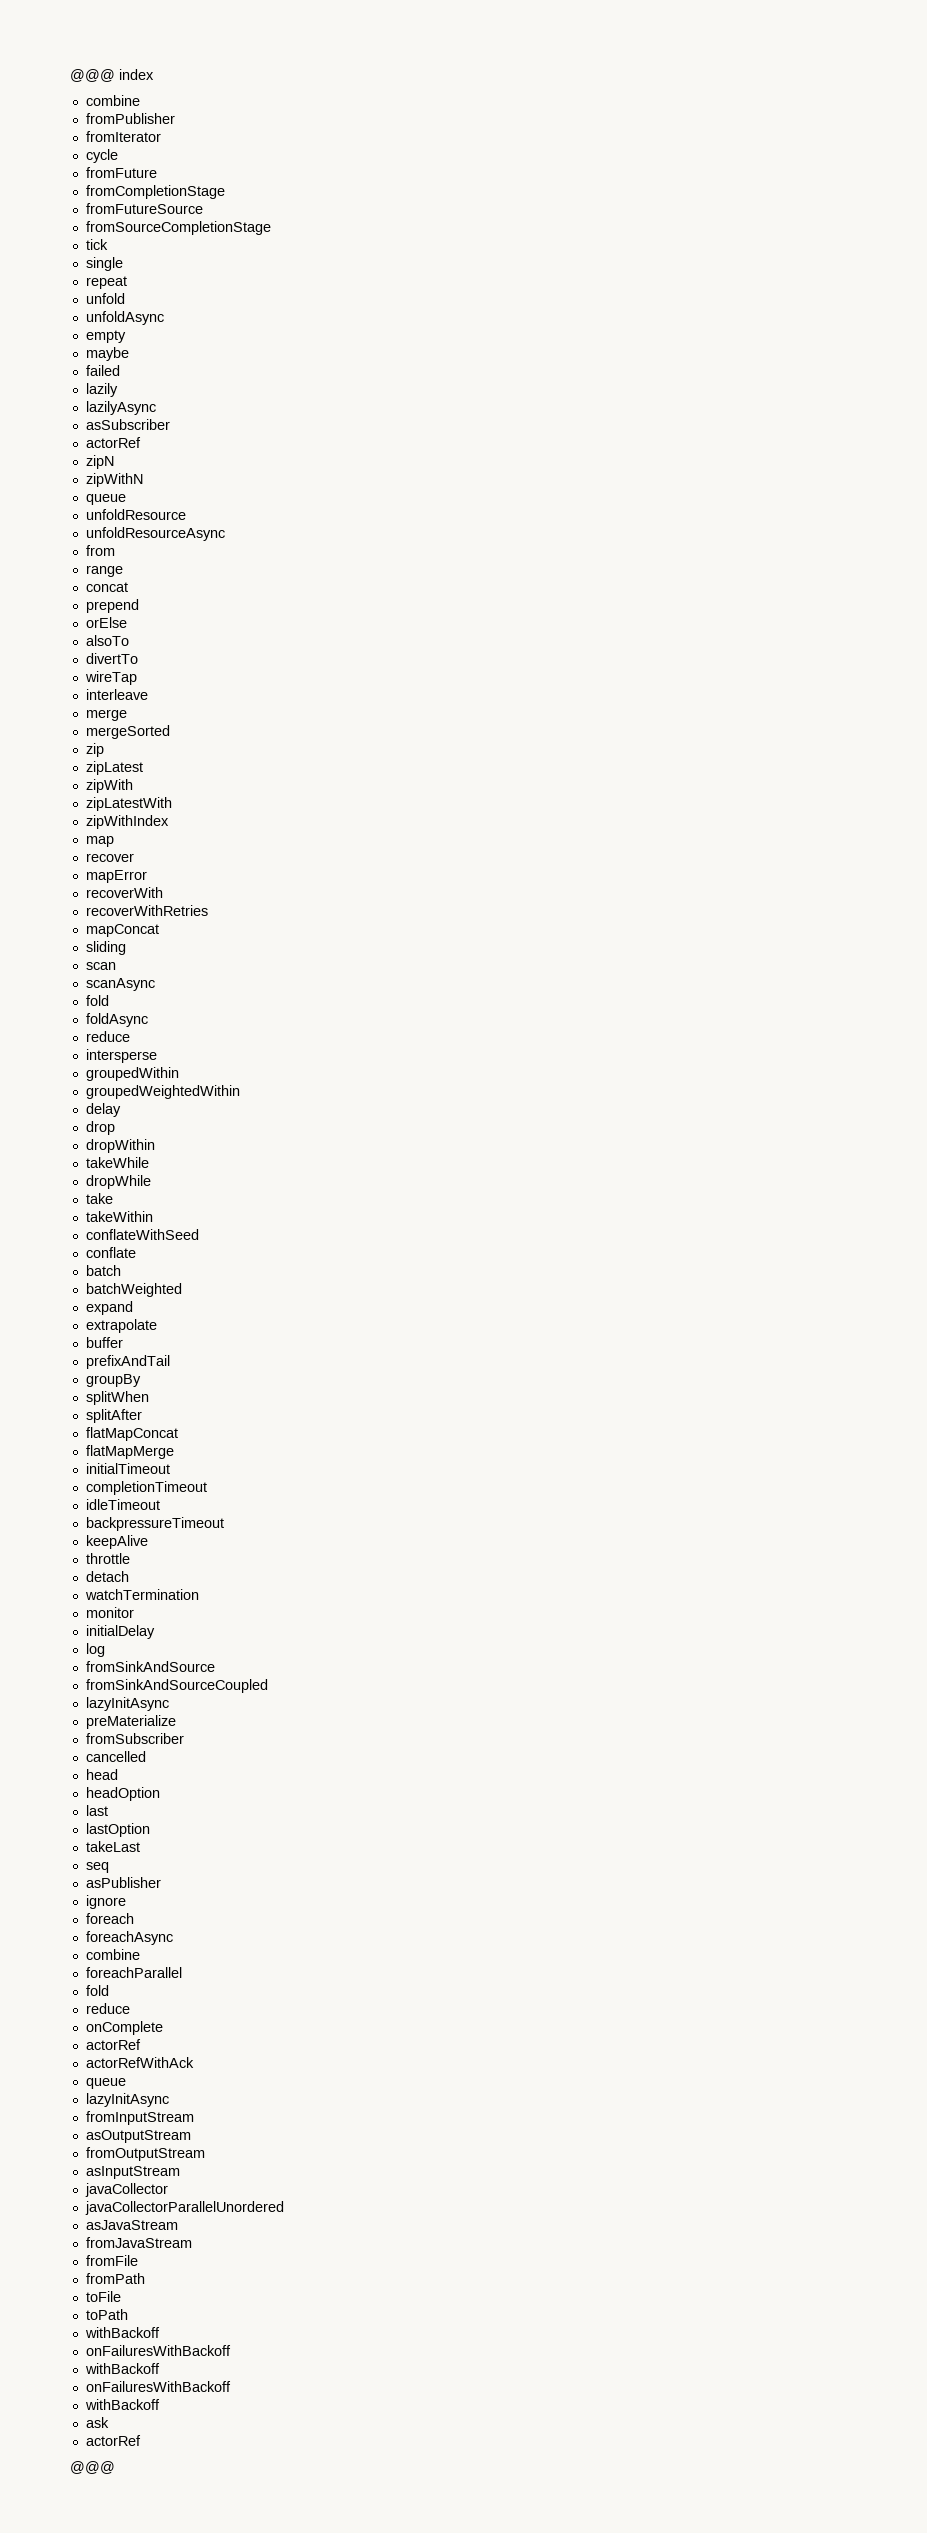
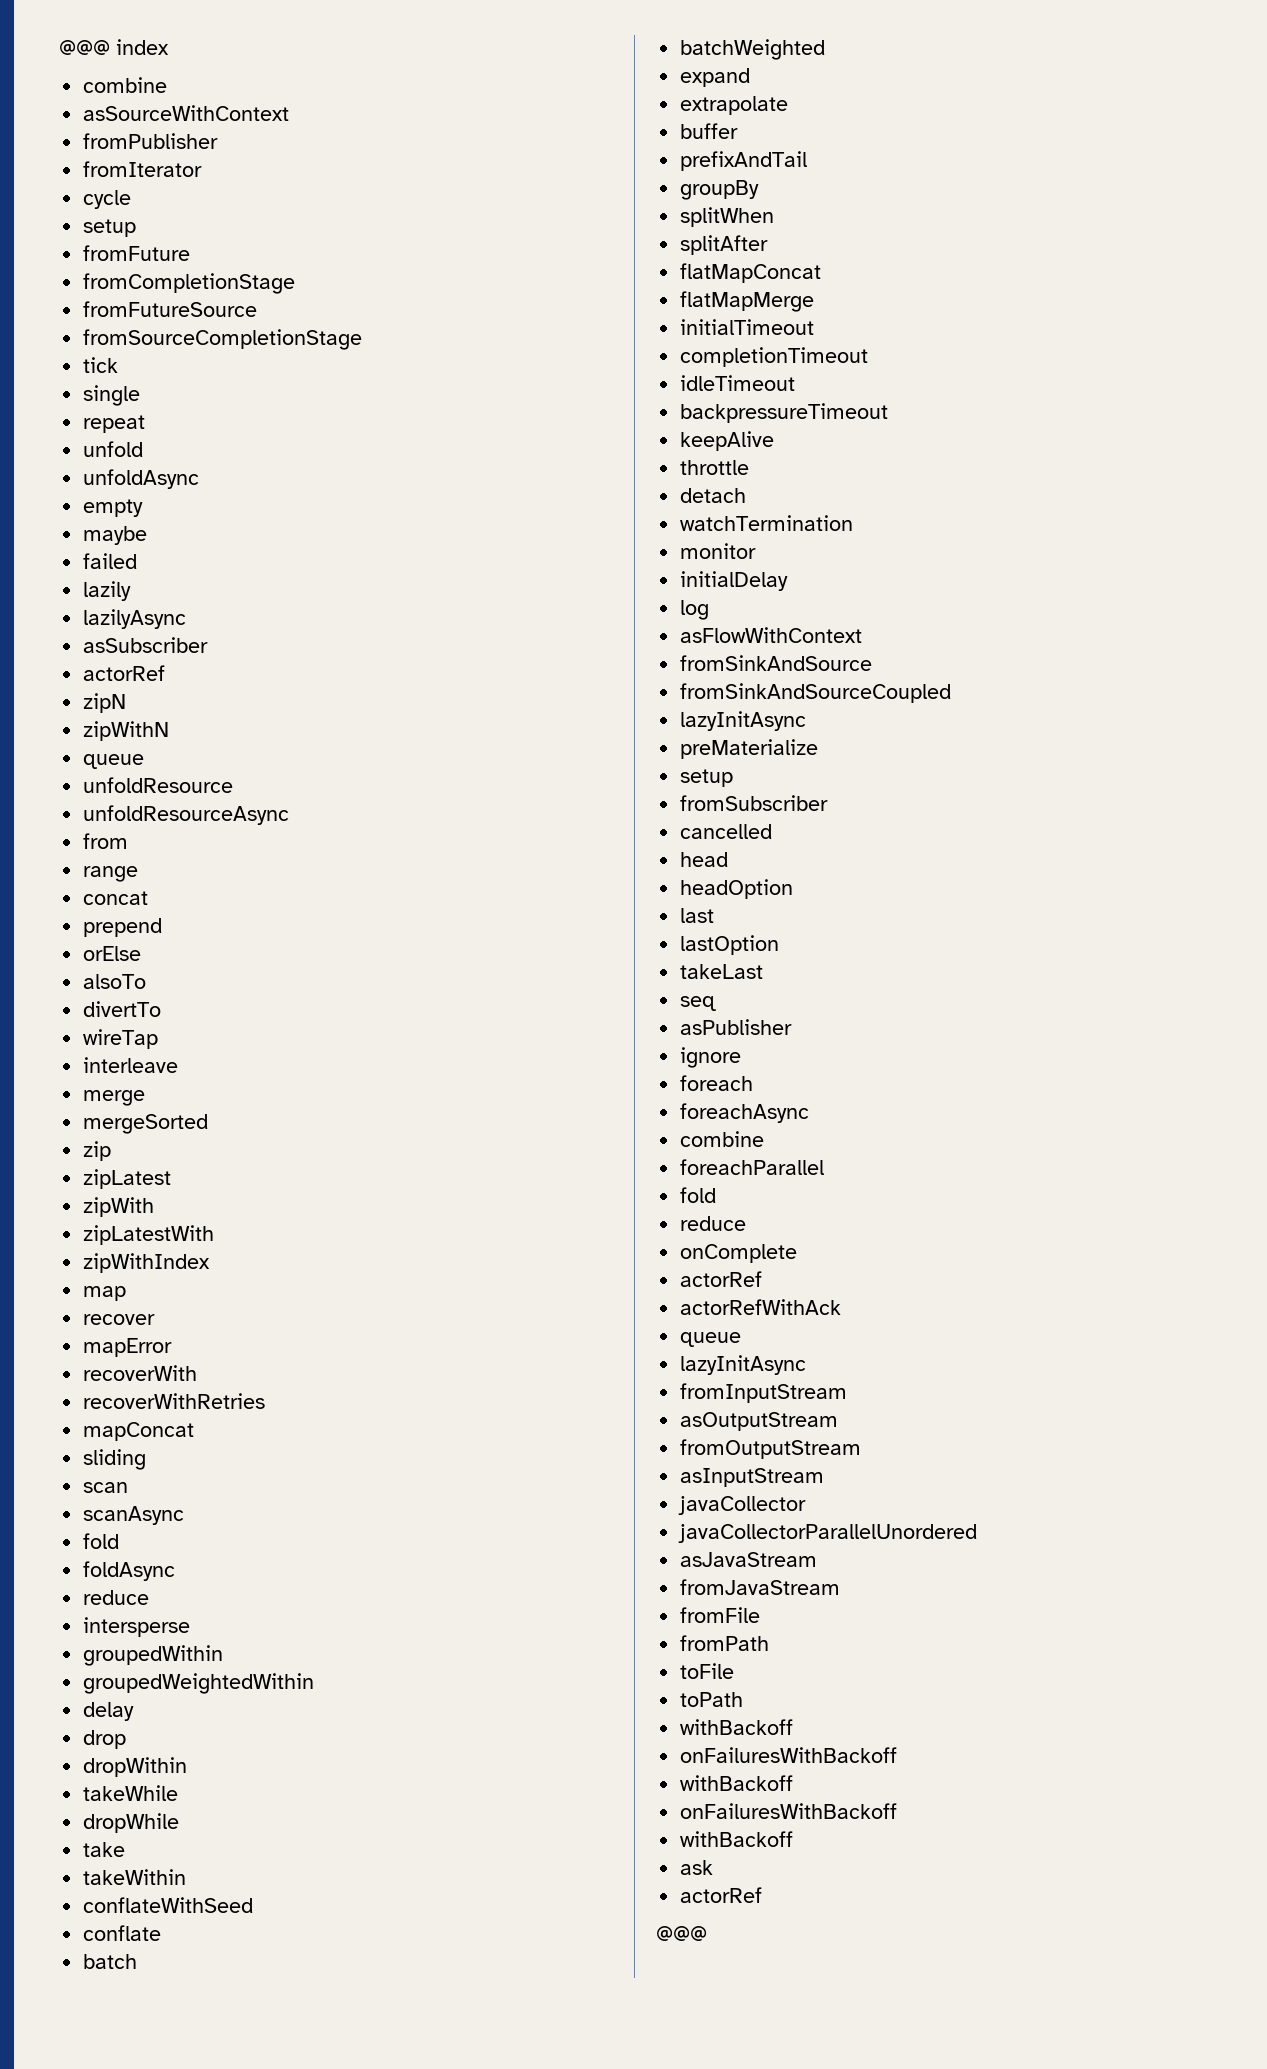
+ asSourceWithContext
  cycle
+ setup
+ asFlowWithContext
  preMaterialize
+ setup

